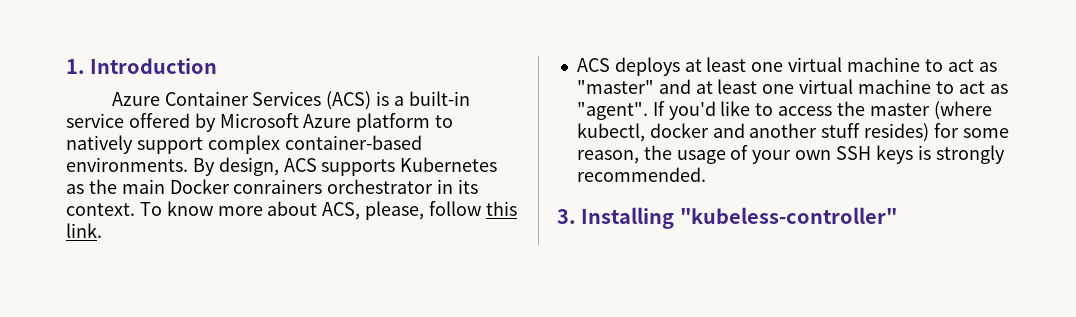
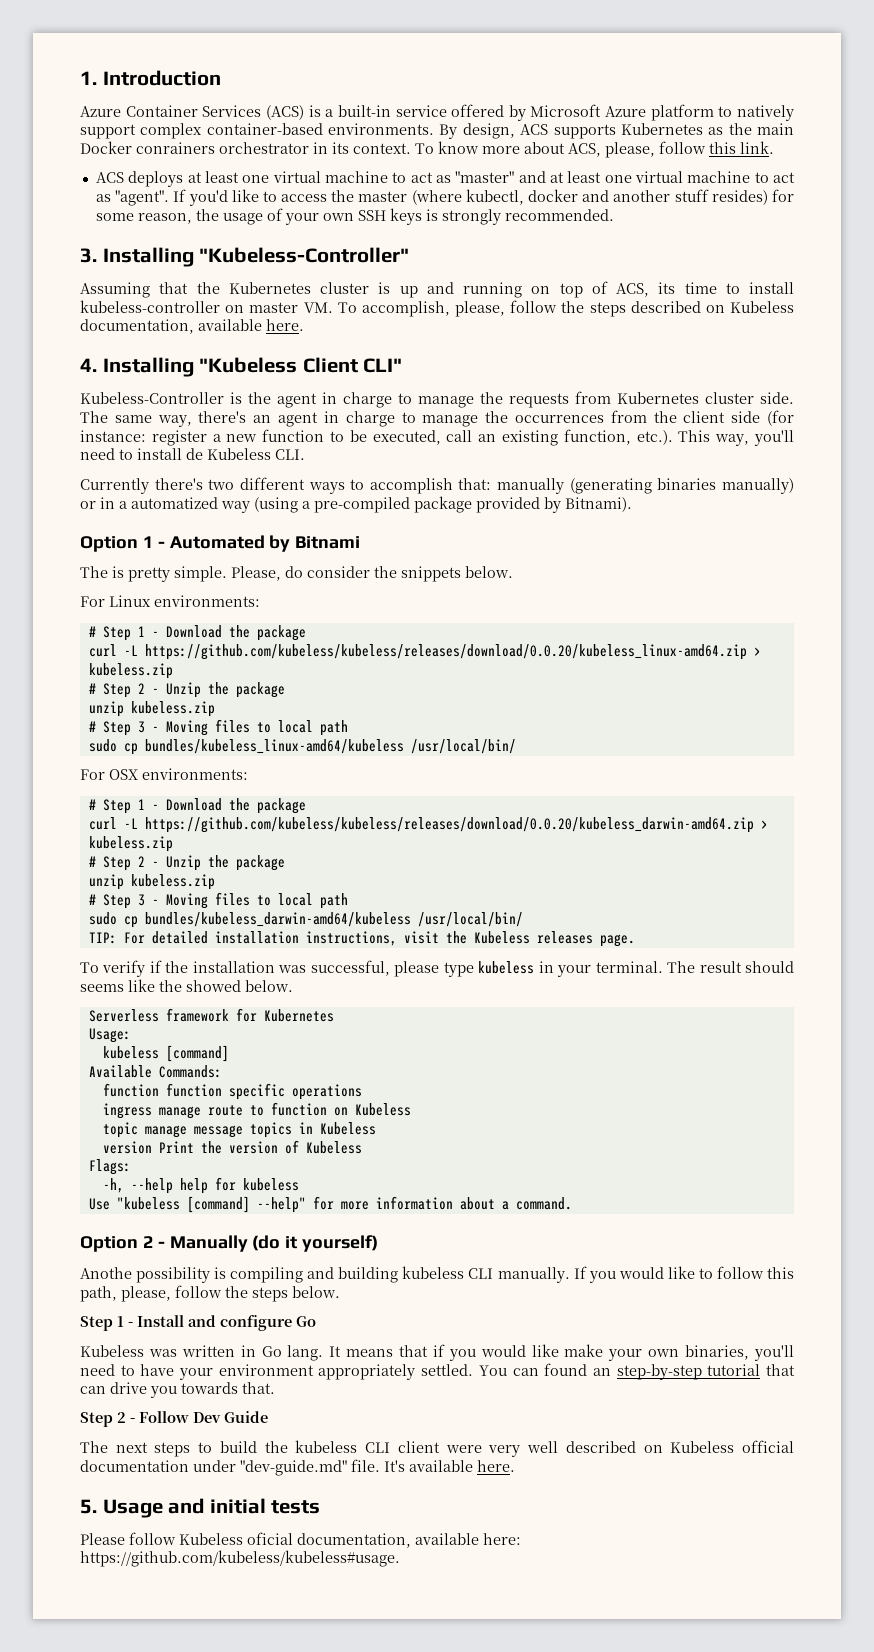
- 3. Installing "kubeless-controller"
+ 3. Installing "Kubeless-Controller"
+ Assuming that the Kubernetes cluster is up and running on top of ACS, its time to install kubeless-controller on master VM. To accomplish, please, follow the steps described on Kubeless documentation, available here.
+ 4. Installing "Kubeless Client CLI"
+ Kubeless-Controller is the agent in charge to manage the requests from Kubernetes cluster side. The same way, there's an agent in charge to manage the occurrences from the client side (for instance: register a new function to be executed, call an existing function, etc.). This way, you'll need to install de Kubeless CLI.
+ Currently there's two different ways to accomplish that: manually (generating binaries manually) or in a automatized way (using a pre-compiled package provided by Bitnami).
+ Option 1 - Automated by Bitnami
+ The is pretty simple. Please, do consider the snippets below.
+ For Linux environments:
+ # Step 1 - Download the package
+ curl -L https://github.com/kubeless/kubeless/releases/download/0.0.20/kubeless_linux-amd64.zip > kubeless.zip
+ # Step 2 - Unzip the package
+ unzip kubeless.zip
+ # Step 3 - Moving files to local path
+ sudo cp bundles/kubeless_linux-amd64/kubeless /usr/local/bin/
+ For OSX environments:
+ # Step 1 - Download the package
+ curl -L https://github.com/kubeless/kubeless/releases/download/0.0.20/kubeless_darwin-amd64.zip > kubeless.zip
+ # Step 2 - Unzip the package
+ unzip kubeless.zip
+ # Step 3 - Moving files to local path
+ sudo cp bundles/kubeless_darwin-amd64/kubeless /usr/local/bin/
+ TIP: For detailed installation instructions, visit the Kubeless releases page.
+ To verify if the installation was successful, please type kubeless in your terminal. The result should seems like the showed below.
+ Serverless framework for Kubernetes
+ Usage:
+ kubeless [command]
+ Available Commands:
+ function function specific operations
+ ingress manage route to function on Kubeless
+ topic manage message topics in Kubeless
+ version Print the version of Kubeless
+ Flags:
+ -h, --help help for kubeless
+ Use "kubeless [command] --help" for more information about a command.
+ Option 2 - Manually (do it yourself)
+ Anothe possibility is compiling and building kubeless CLI manually. If you would like to follow this path, please, follow the steps below.
+ Step 1 - Install and configure Go
+ Kubeless was written in Go lang. It means that if you would like make your own binaries, you'll need to have your environment appropriately settled. You can found an step-by-step tutorial that can drive you towards that.
+ Step 2 - Follow Dev Guide
+ The next steps to build the kubeless CLI client were very well described on Kubeless official documentation under "dev-guide.md" file. It's available here.
+ 5. Usage and initial tests
+ Please follow Kubeless oficial documentation, available here: https://github.com/kubeless/kubeless#usage.

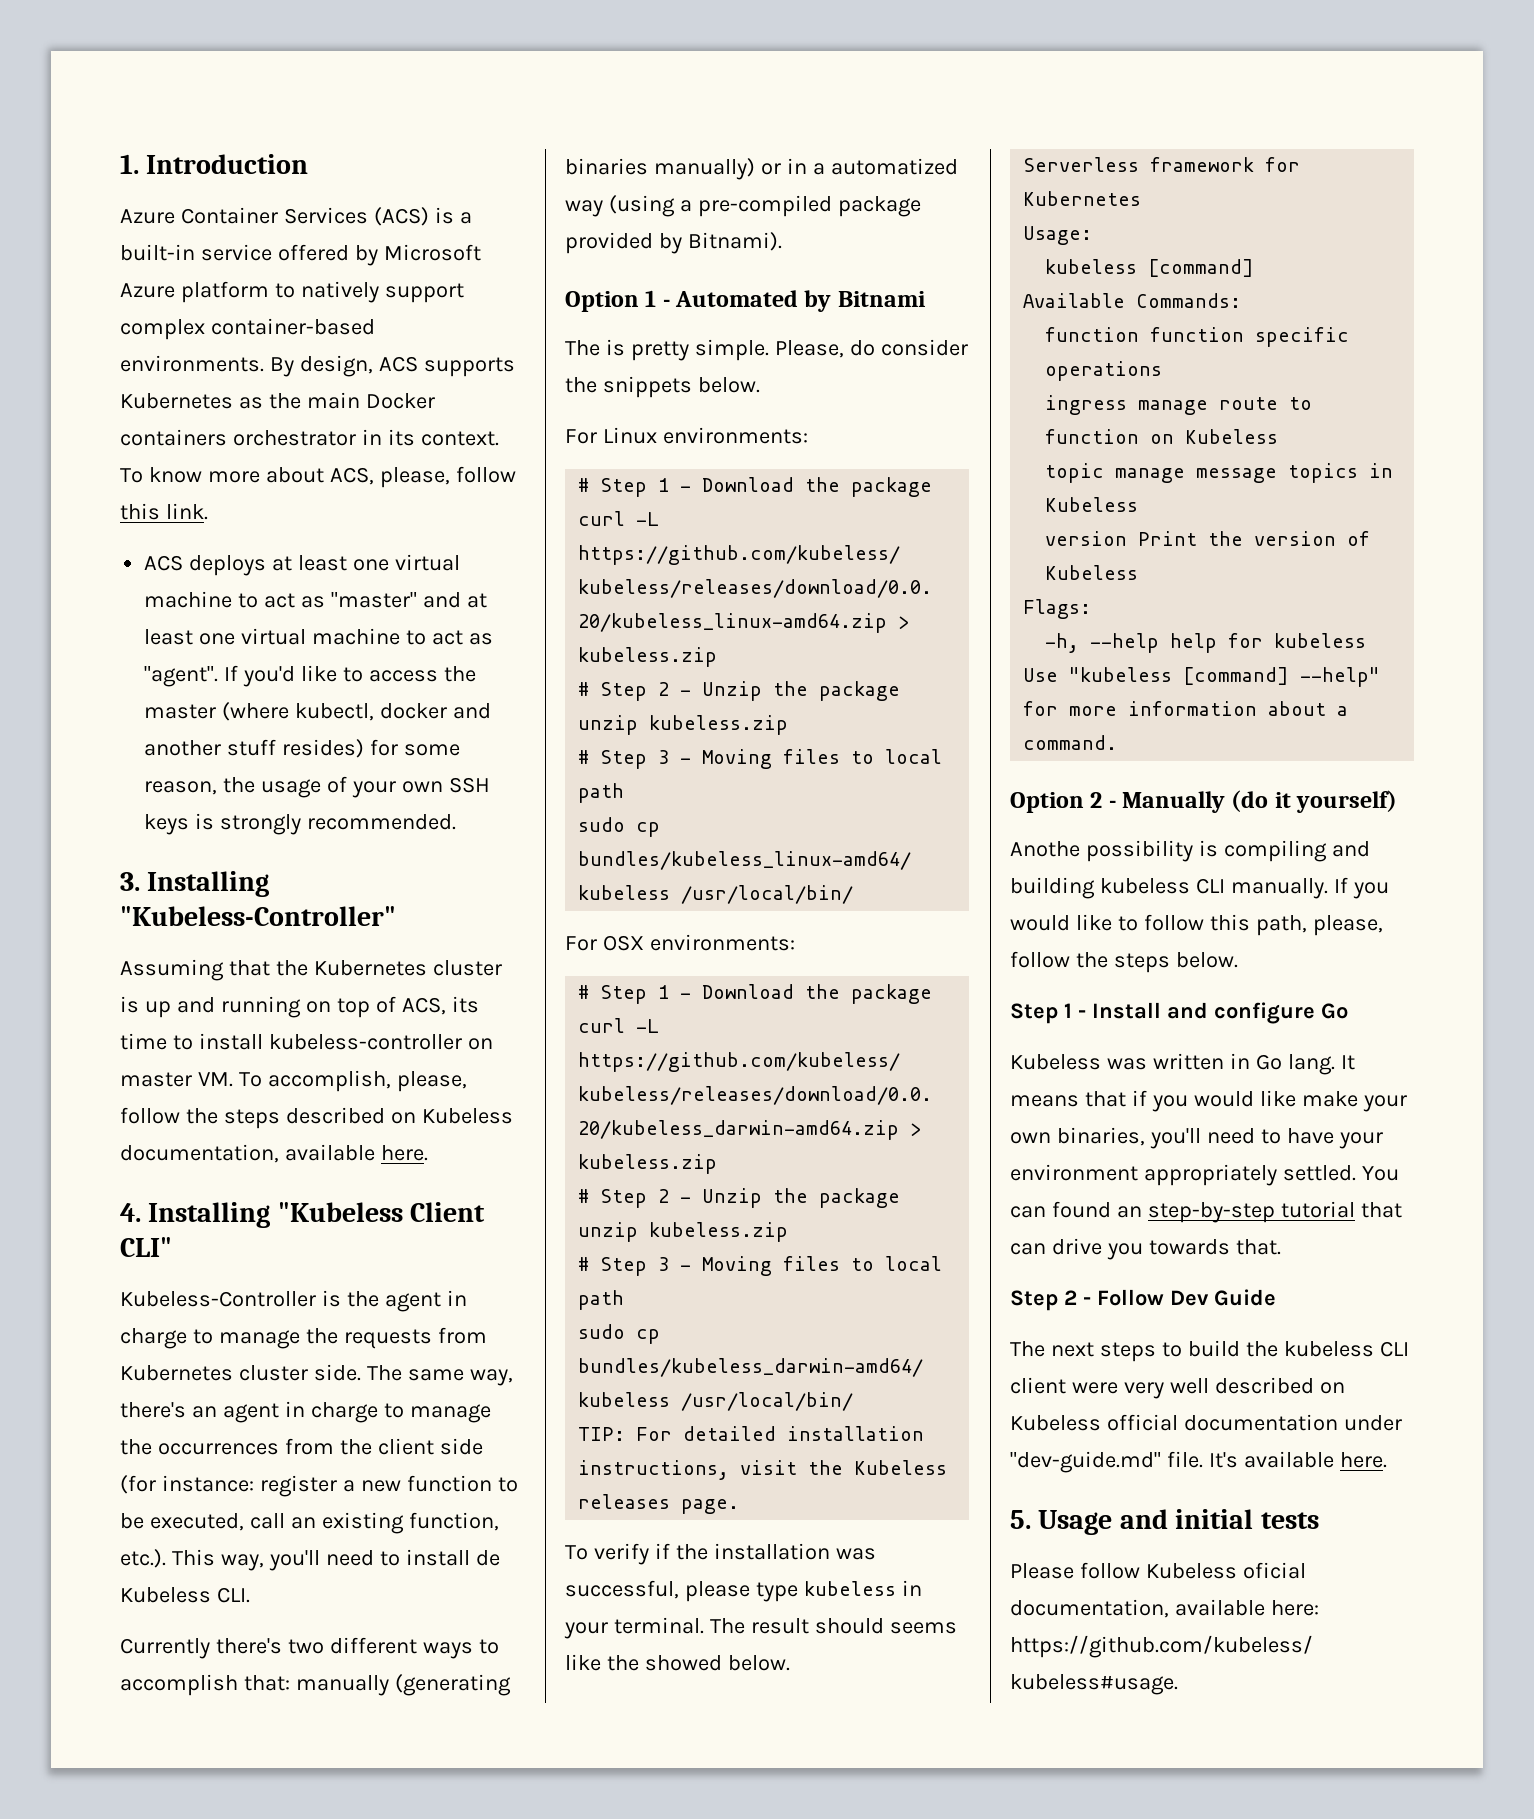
- By design, ACS supports Kubernetes as the main Docker conrainers orchestrator in its context.
+ By design, ACS supports Kubernetes as the main Docker containers orchestrator in its context.

